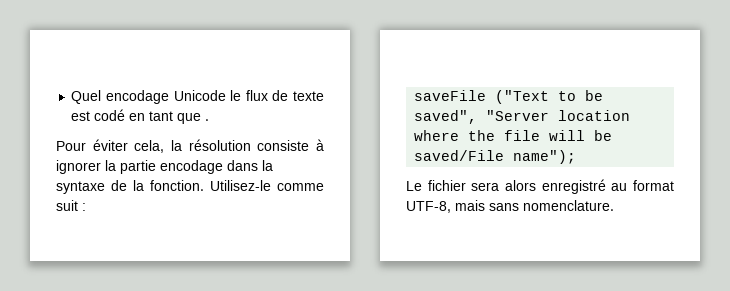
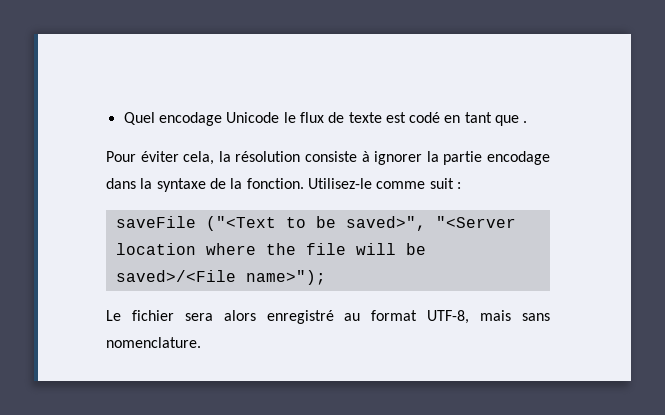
- saveFile ("Text to be saved", "Server location where the file will be saved/File name");
+ saveFile ("<Text to be saved>", "<Server location where the file will be saved>/<File name>");

